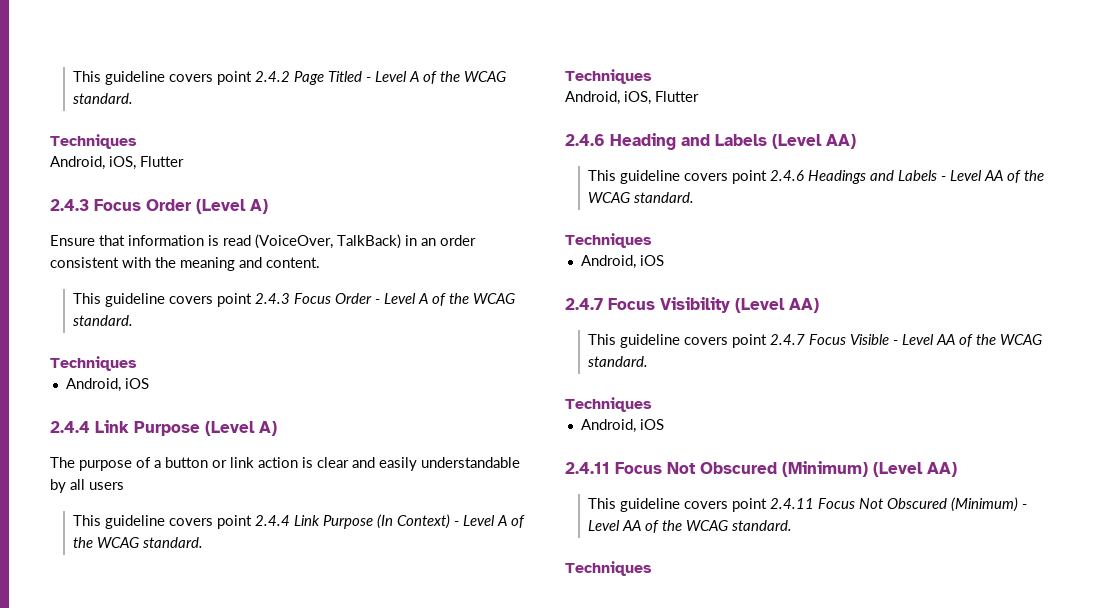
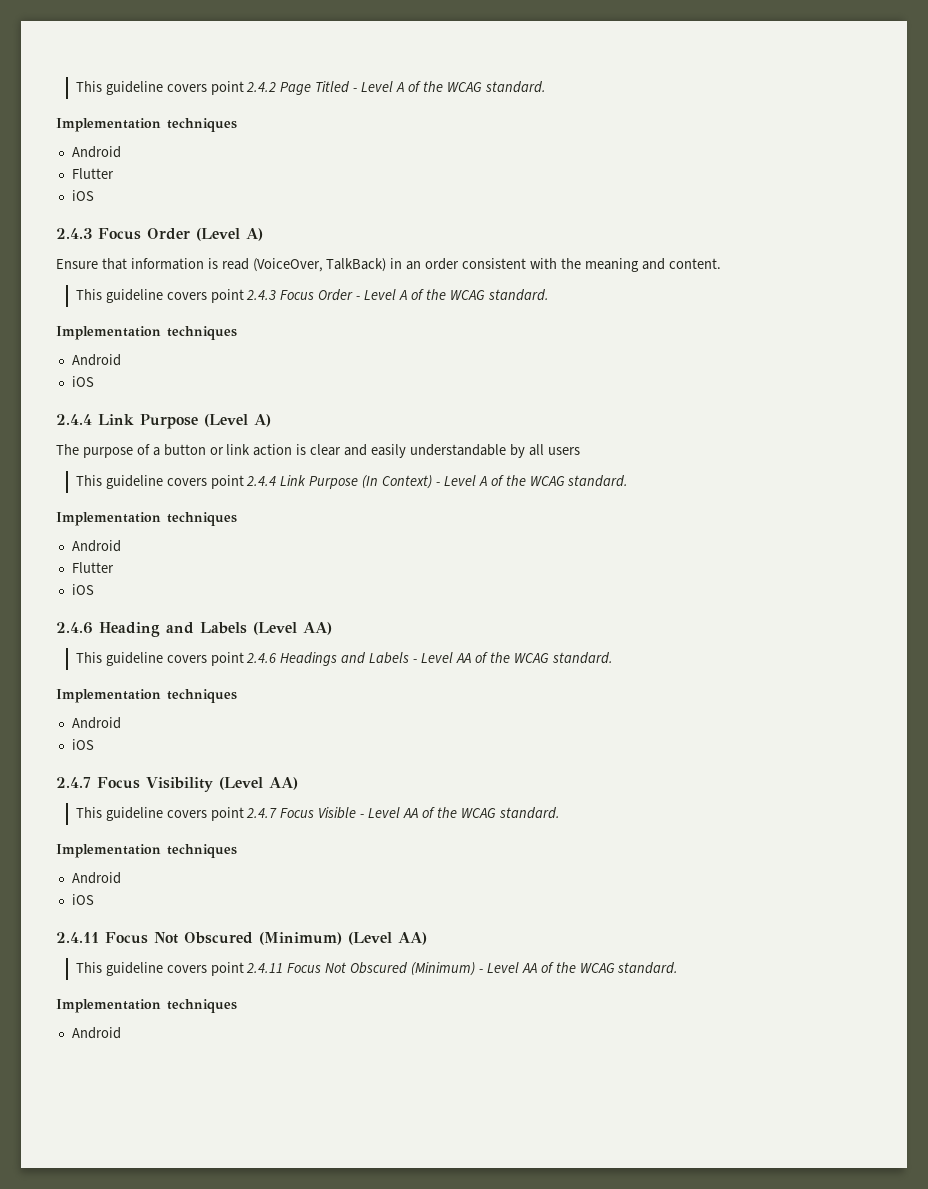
  This guideline covers point 2.4.2 Page Titled - Level A of the WCAG standard.
- Techniques
- Android, iOS, Flutter
+ Implementation techniques
+ Android
+ Flutter
+ iOS
  This guideline covers point 2.4.3 Focus Order - Level A of the WCAG standard.
- Techniques
- Android, iOS
+ Implementation techniques
+ Android
+ iOS
  This guideline covers point 2.4.4 Link Purpose (In Context) - Level A of the WCAG standard.
- Techniques
- Android, iOS, Flutter
+ Implementation techniques
+ Android
+ Flutter
+ iOS
  This guideline covers point 2.4.6 Headings and Labels - Level AA of the WCAG standard.
- Techniques
- Android, iOS
+ Implementation techniques
+ Android
+ iOS
  This guideline covers point 2.4.7 Focus Visible - Level AA of the WCAG standard.
- Techniques
- Android, iOS
+ Implementation techniques
+ Android
+ iOS
  This guideline covers point 2.4.11 Focus Not Obscured (Minimum) - Level AA of the WCAG standard.
- Techniques
+ Implementation techniques
+ Android

